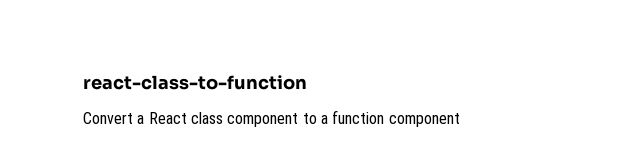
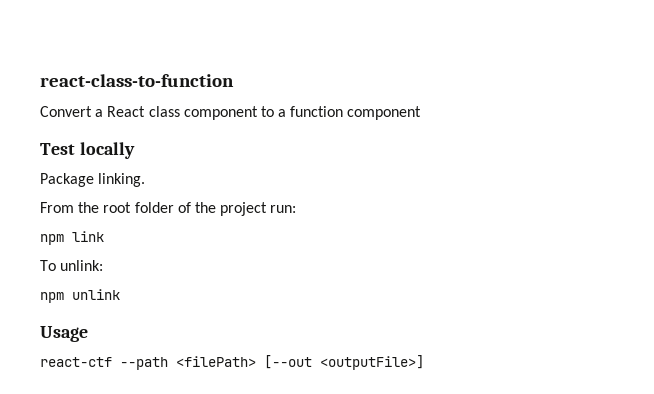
+ Test locally
+ Package linking.
+ From the root folder of the project run:
+ npm link
+ To unlink:
+ npm unlink
+ Usage
+ react-ctf --path <filePath> [--out <outputFile>]

